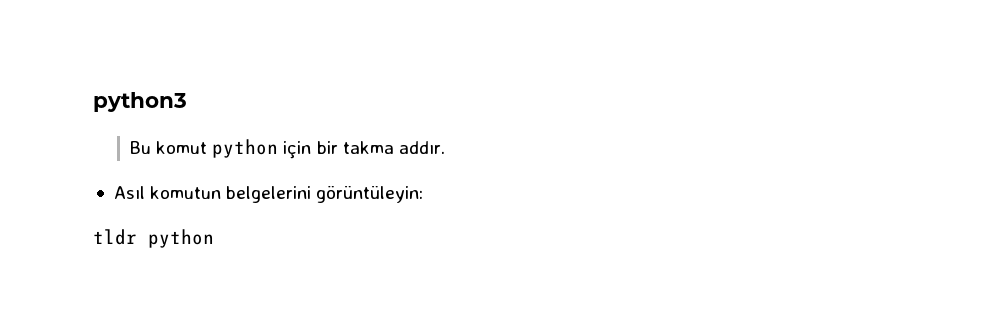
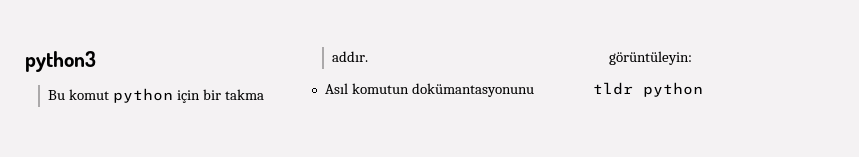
- Asıl komutun belgelerini görüntüleyin:
+ Asıl komutun dokümantasyonunu görüntüleyin:

